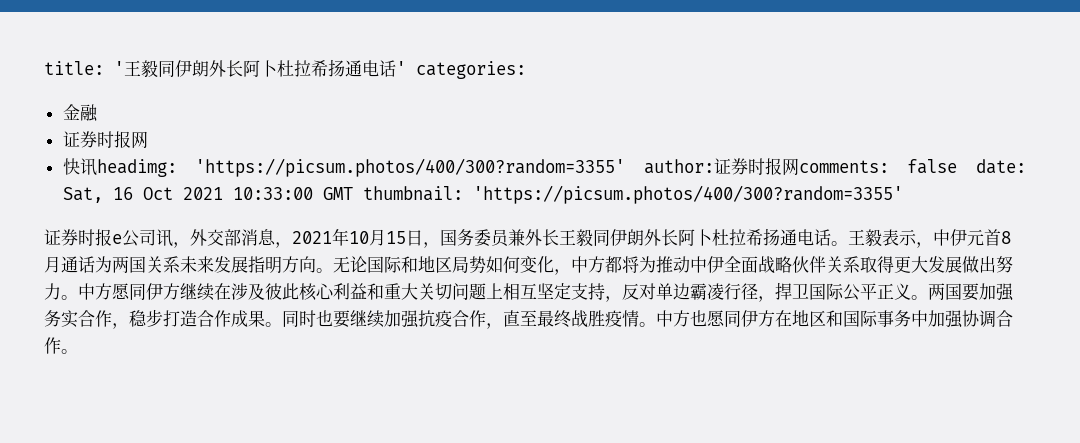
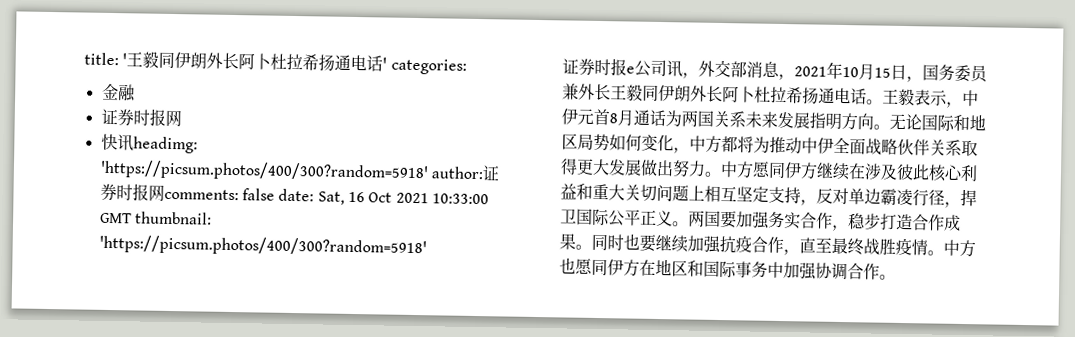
- 快讯headimg: 'https://picsum.photos/400/300?random=3355' author:证券时报网comments: false date: Sat, 16 Oct 2021 10:33:00 GMT thumbnail: 'https://picsum.photos/400/300?random=3355'
+ 快讯headimg: 'https://picsum.photos/400/300?random=5918' author:证券时报网comments: false date: Sat, 16 Oct 2021 10:33:00 GMT thumbnail: 'https://picsum.photos/400/300?random=5918'

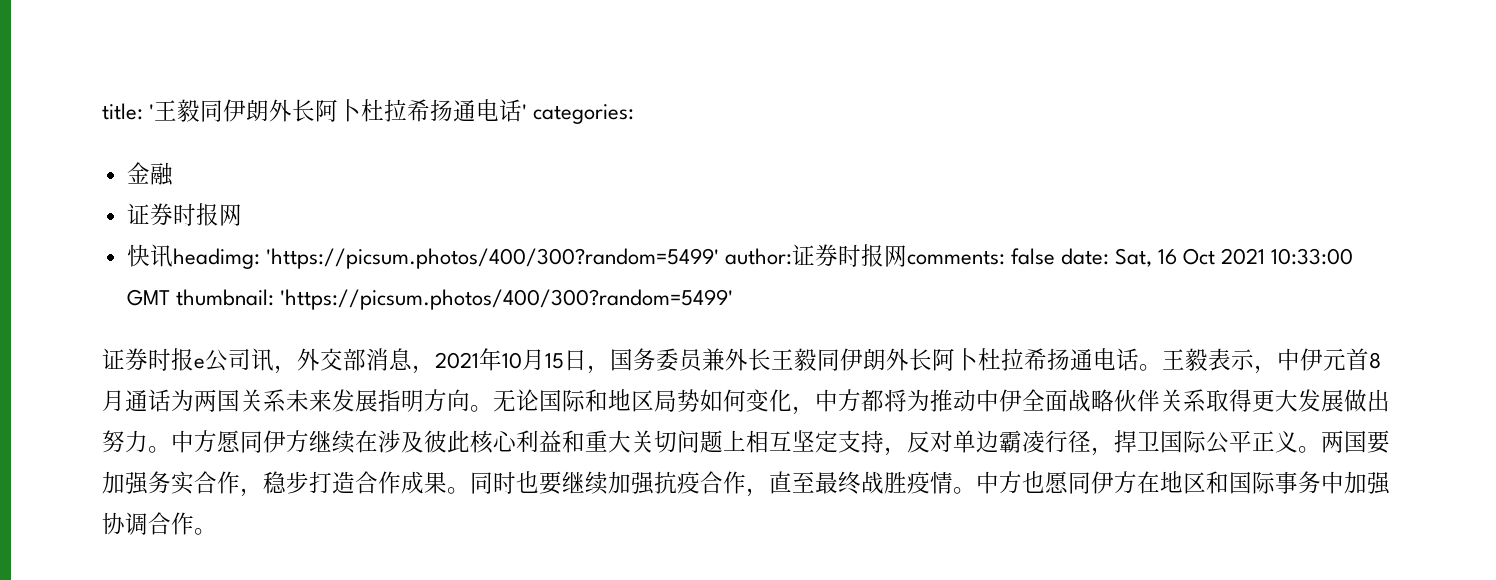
- 快讯headimg: 'https://picsum.photos/400/300?random=5918' author:证券时报网comments: false date: Sat, 16 Oct 2021 10:33:00 GMT thumbnail: 'https://picsum.photos/400/300?random=5918'
+ 快讯headimg: 'https://picsum.photos/400/300?random=5499' author:证券时报网comments: false date: Sat, 16 Oct 2021 10:33:00 GMT thumbnail: 'https://picsum.photos/400/300?random=5499'

